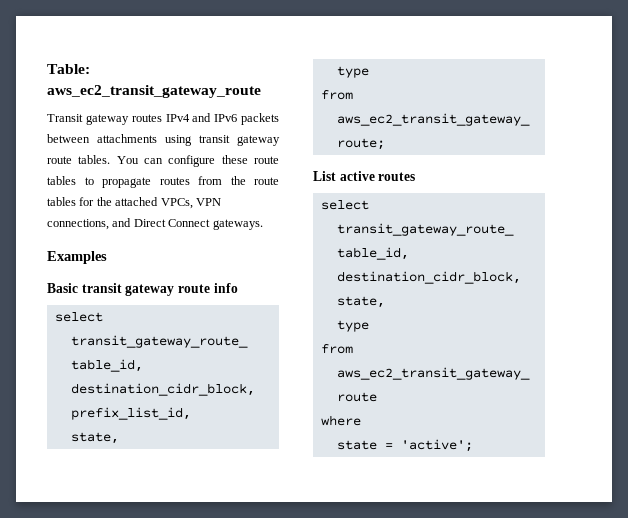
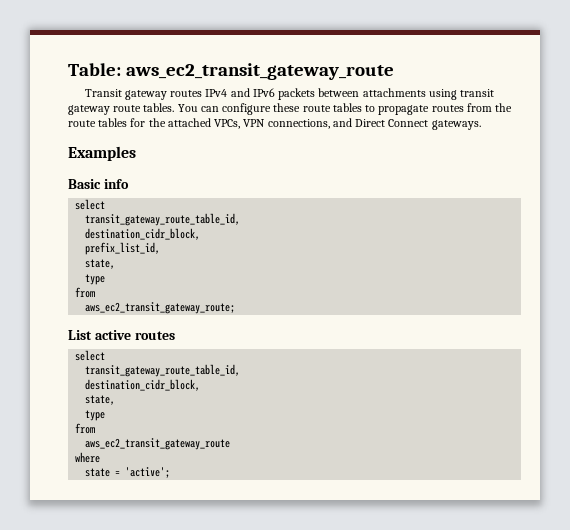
- Basic transit gateway route info
+ Basic info

